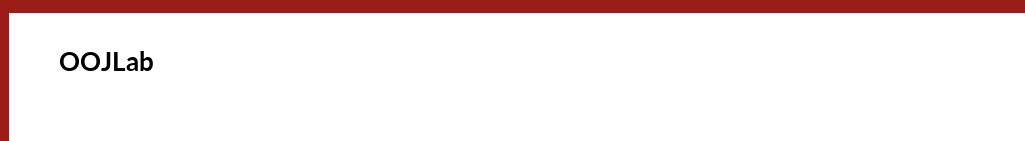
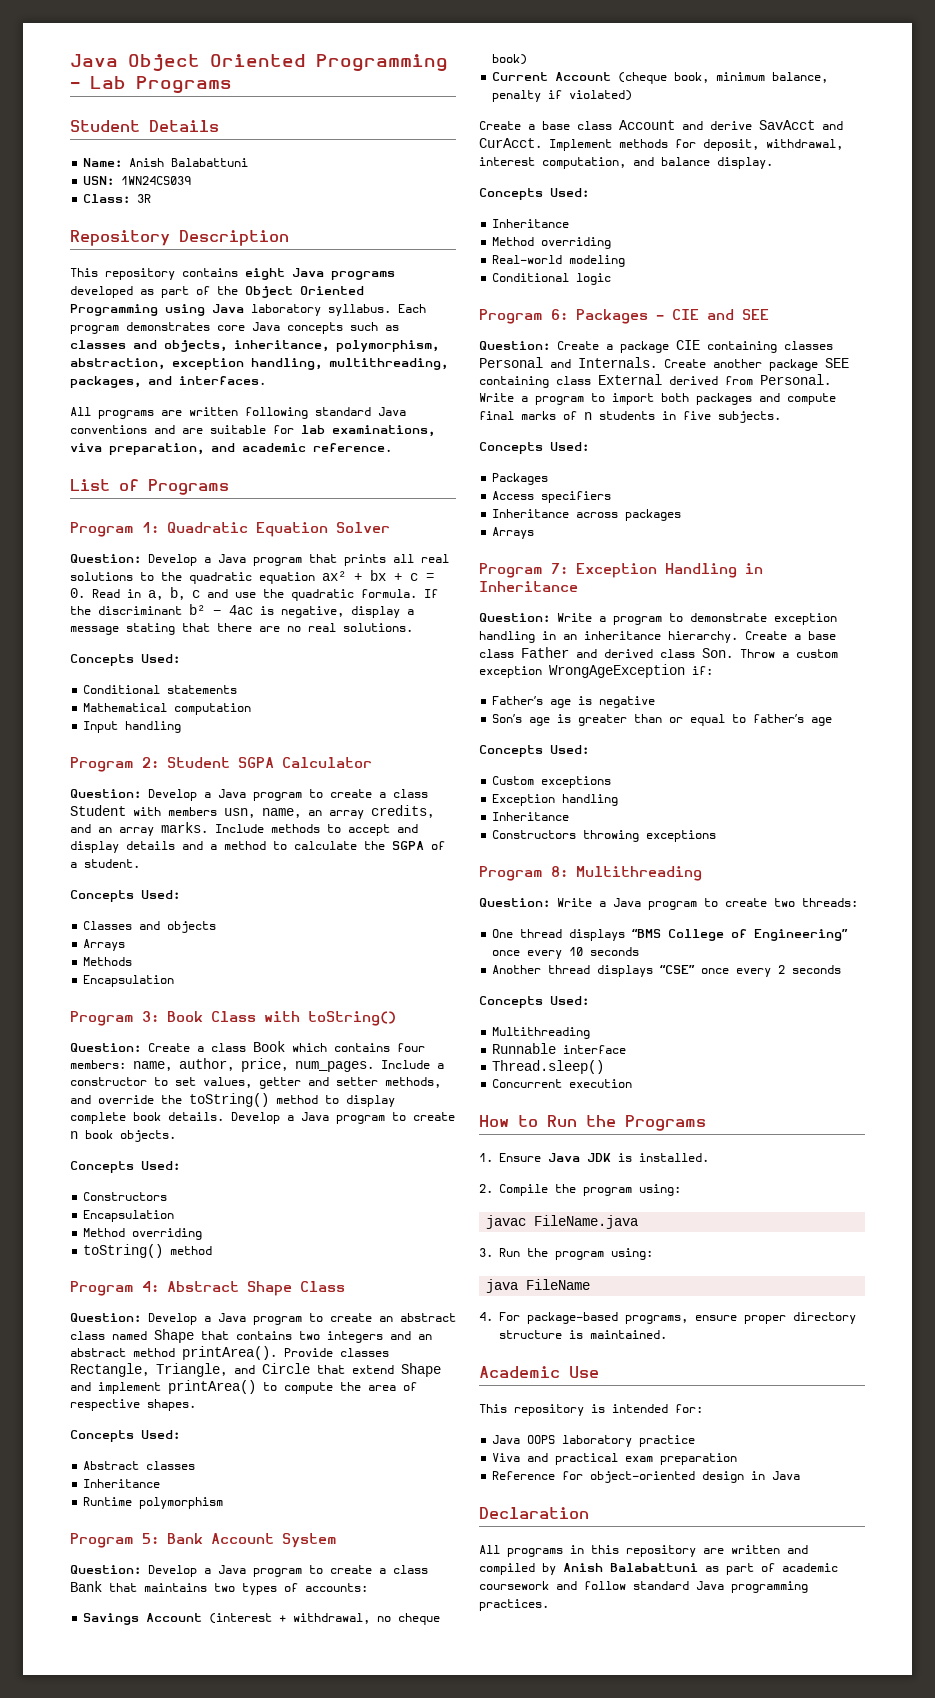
- OOJLab
+ Java Object Oriented Programming – Lab Programs
+ Student Details
+ Name: Anish Balabattuni
+ USN: 1WN24CS039
+ Class: 3R
+ Repository Description
+ This repository contains eight Java programs developed as part of the Object Oriented Programming using Java laboratory syllabus. Each program demonstrates core Java concepts such as classes and objects, inheritance, polymorphism, abstraction, exception handling, multithreading, packages, and interfaces.
+ All programs are written following standard Java conventions and are suitable for lab examinations, viva preparation, and academic reference.
+ List of Programs
+ Program 1: Quadratic Equation Solver
+ Question: Develop a Java program that prints all real solutions to the quadratic equation ax² + bx + c = 0. Read in a, b, c and use the quadratic formula. If the discriminant b² − 4ac is negative, display a message stating that there are no real solutions.
+ Concepts Used:
+ Conditional statements
+ Mathematical computation
+ Input handling
+ Program 2: Student SGPA Calculator
+ Question: Develop a Java program to create a class Student with members usn, name, an array credits, and an array marks. Include methods to accept and display details and a method to calculate the SGPA of a student.
+ Concepts Used:
+ Classes and objects
+ Arrays
+ Methods
+ Encapsulation
+ Program 3: Book Class with toString()
+ Question: Create a class Book which contains four members: name, author, price, num_pages. Include a constructor to set values, getter and setter methods, and override the toString() method to display complete book details. Develop a Java program to create n book objects.
+ Concepts Used:
+ Constructors
+ Encapsulation
+ Method overriding
+ toString() method
+ Program 4: Abstract Shape Class
+ Question: Develop a Java program to create an abstract class named Shape that contains two integers and an abstract method printArea(). Provide classes Rectangle, Triangle, and Circle that extend Shape and implement printArea() to compute the area of respective shapes.
+ Concepts Used:
+ Abstract classes
+ Inheritance
+ Runtime polymorphism
+ Program 5: Bank Account System
+ Question: Develop a Java program to create a class Bank that maintains two types of accounts:
+ Savings Account (interest + withdrawal, no cheque book)
+ Current Account (cheque book, minimum balance, penalty if violated)
+ Create a base class Account and derive SavAcct and CurAcct. Implement methods for deposit, withdrawal, interest computation, and balance display.
+ Concepts Used:
+ Inheritance
+ Method overriding
+ Real-world modeling
+ Conditional logic
+ Program 6: Packages – CIE and SEE
+ Question: Create a package CIE containing classes Personal and Internals. Create another package SEE containing class External derived from Personal. Write a program to import both packages and compute final marks of n students in five subjects.
+ Concepts Used:
+ Packages
+ Access specifiers
+ Inheritance across packages
+ Arrays
+ Program 7: Exception Handling in Inheritance
+ Question: Write a program to demonstrate exception handling in an inheritance hierarchy. Create a base class Father and derived class Son. Throw a custom exception WrongAgeException if:
+ Father’s age is negative
+ Son’s age is greater than or equal to father’s age
+ Concepts Used:
+ Custom exceptions
+ Exception handling
+ Inheritance
+ Constructors throwing exceptions
+ Program 8: Multithreading
+ Question: Write a Java program to create two threads:
+ One thread displays “BMS College of Engineering” once every 10 seconds
+ Another thread displays “CSE” once every 2 seconds
+ Concepts Used:
+ Multithreading
+ Runnable interface
+ Thread.sleep()
+ Concurrent execution
+ How to Run the Programs
+ 1. Ensure Java JDK is installed.
+ 2. Compile the program using:
+ javac FileName.java
+ 3. Run the program using:
+ java FileName
+ 4. For package-based programs, ensure proper directory structure is maintained.
+ Academic Use
+ This repository is intended for:
+ Java OOPS laboratory practice
+ Viva and practical exam preparation
+ Reference for object-oriented design in Java
+ Declaration
+ All programs in this repository are written and compiled by Anish Balabattuni as part of academic coursework and follow standard Java programming practices.

